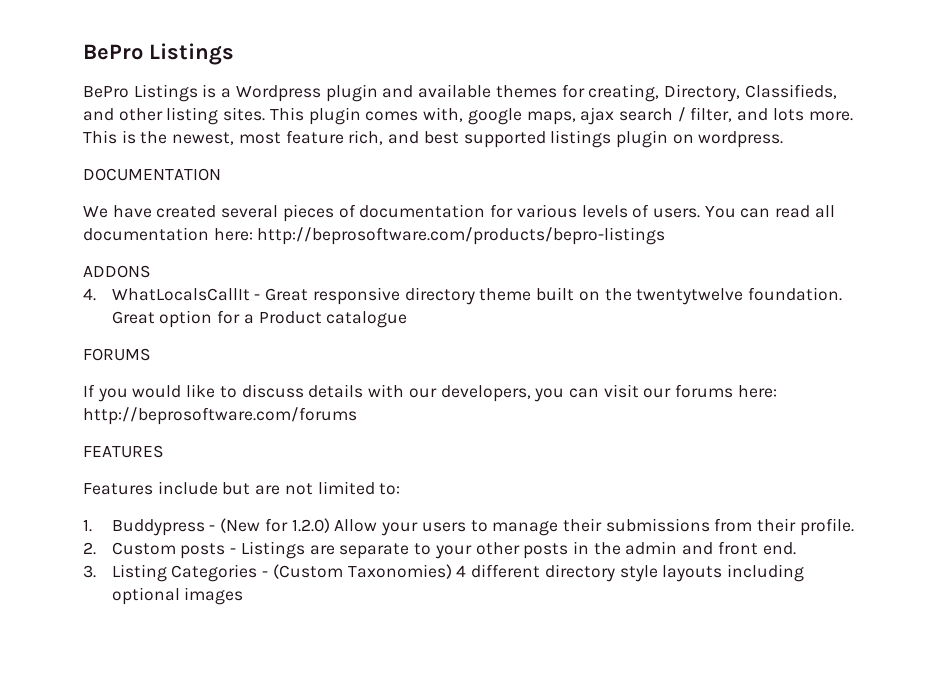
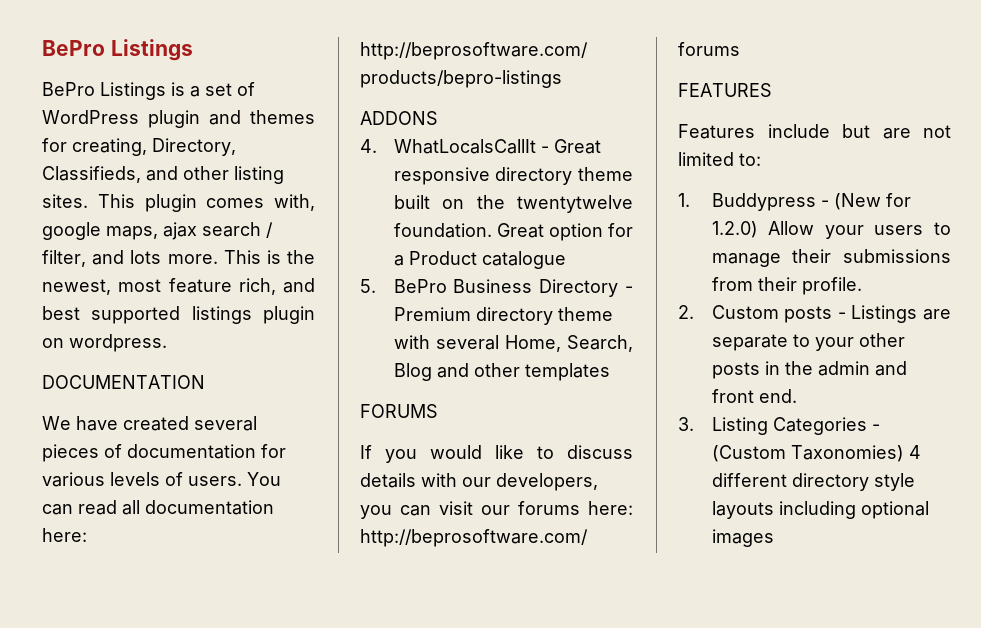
- BePro Listings is a Wordpress plugin and available themes for creating, Directory, Classifieds, and other listing sites.
+ BePro Listings is a set of WordPress plugin and themes for creating, Directory, Classifieds, and other listing sites.
+ 5. BePro Business Directory - Premium directory theme with several Home, Search, Blog and other templates

